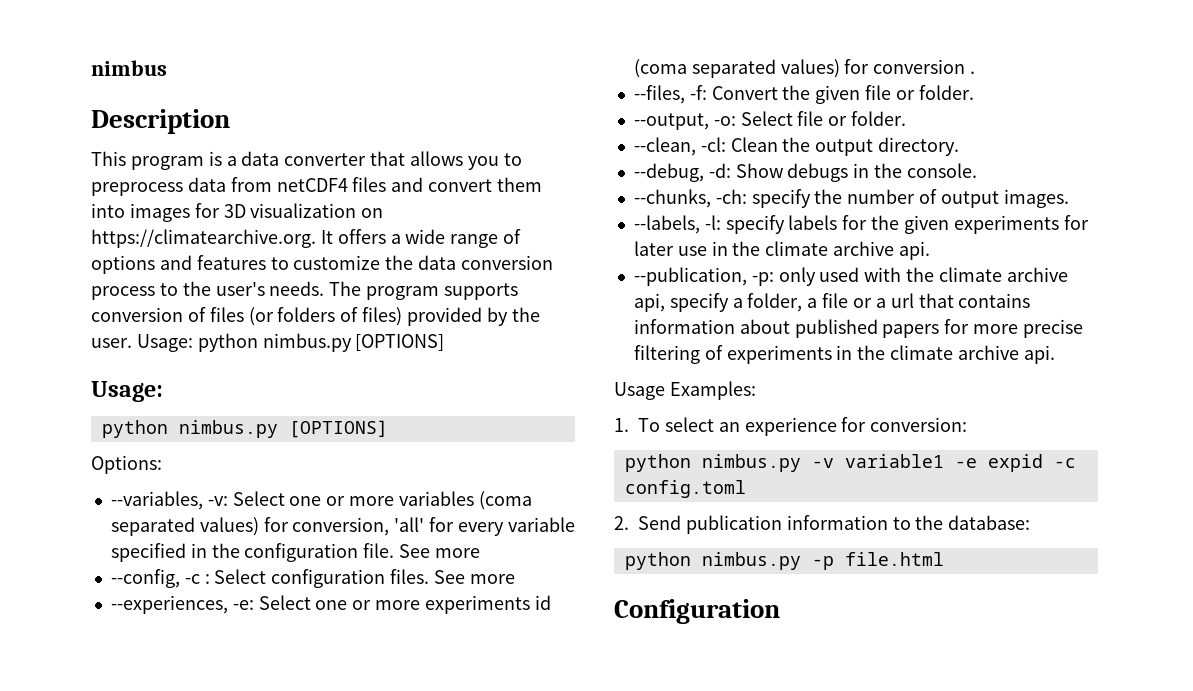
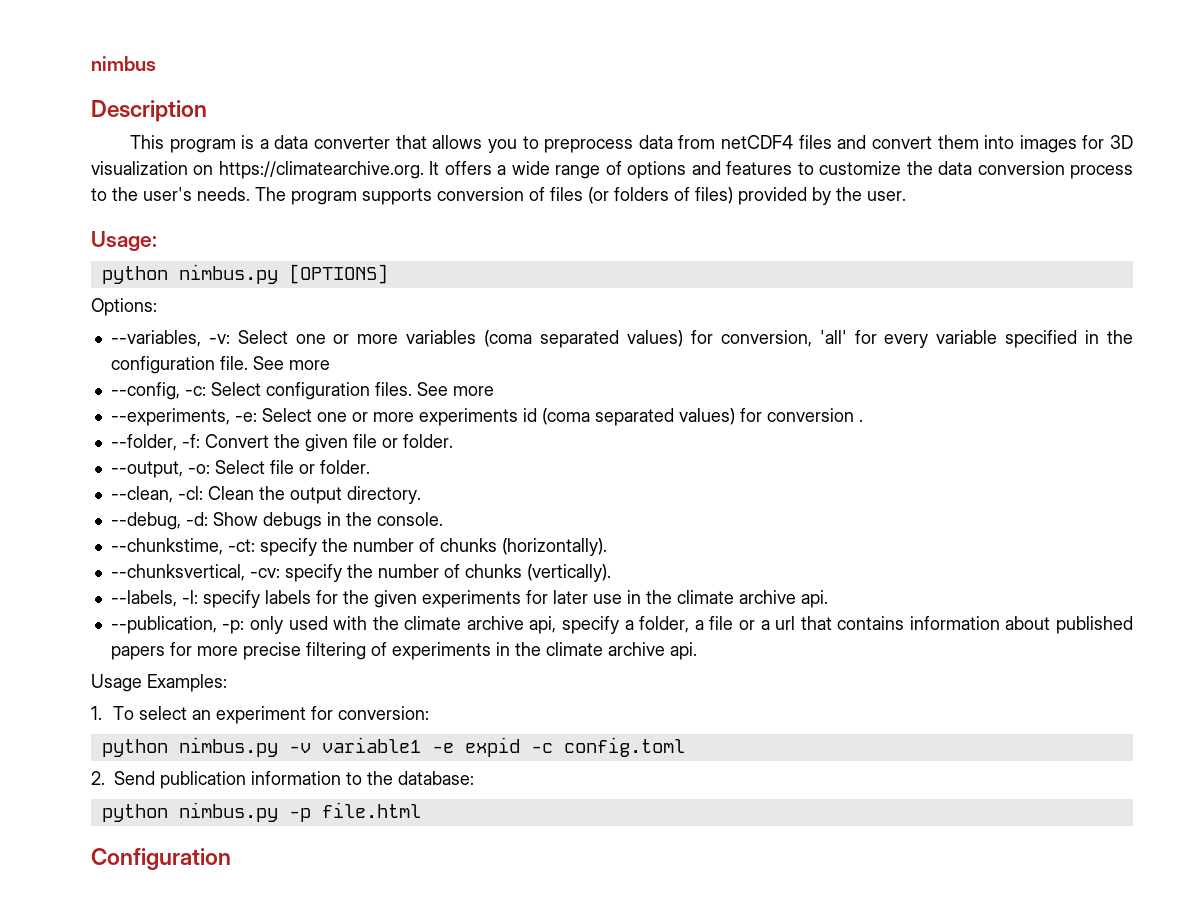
- Usage: python nimbus.py [OPTIONS]
- --config, -c : Select configuration files.
+ --config, -c: Select configuration files.
- --experiences, -e: Select one or more experiments id (coma separated values) for conversion .
+ --experiments, -e: Select one or more experiments id (coma separated values) for conversion .
- --files, -f: Convert the given file or folder.
+ --folder, -f: Convert the given file or folder.
- --chunks, -ch: specify the number of output images.
+ --chunkstime, -ct: specify the number of chunks (horizontally).
+ --chunksvertical, -cv: specify the number of chunks (vertically).
- 1. To select an experience for conversion:
+ 1. To select an experiment for conversion:

